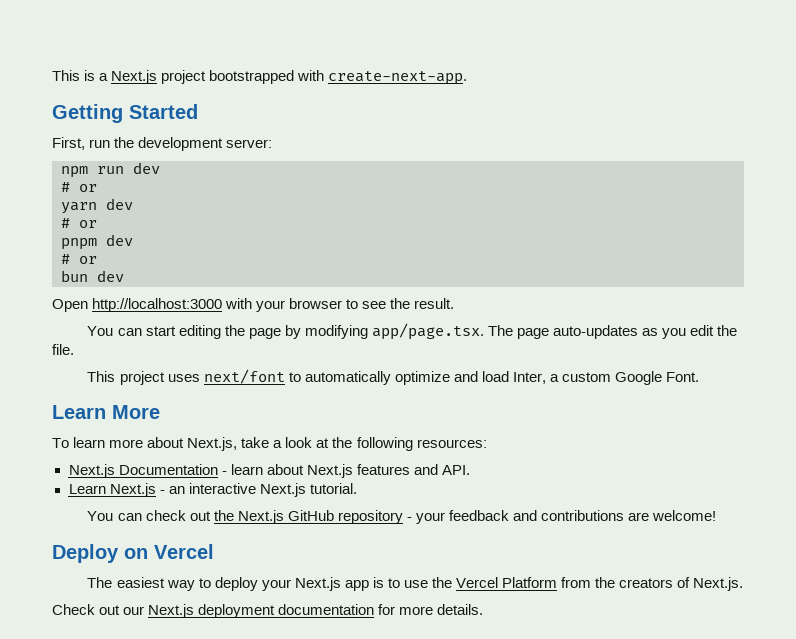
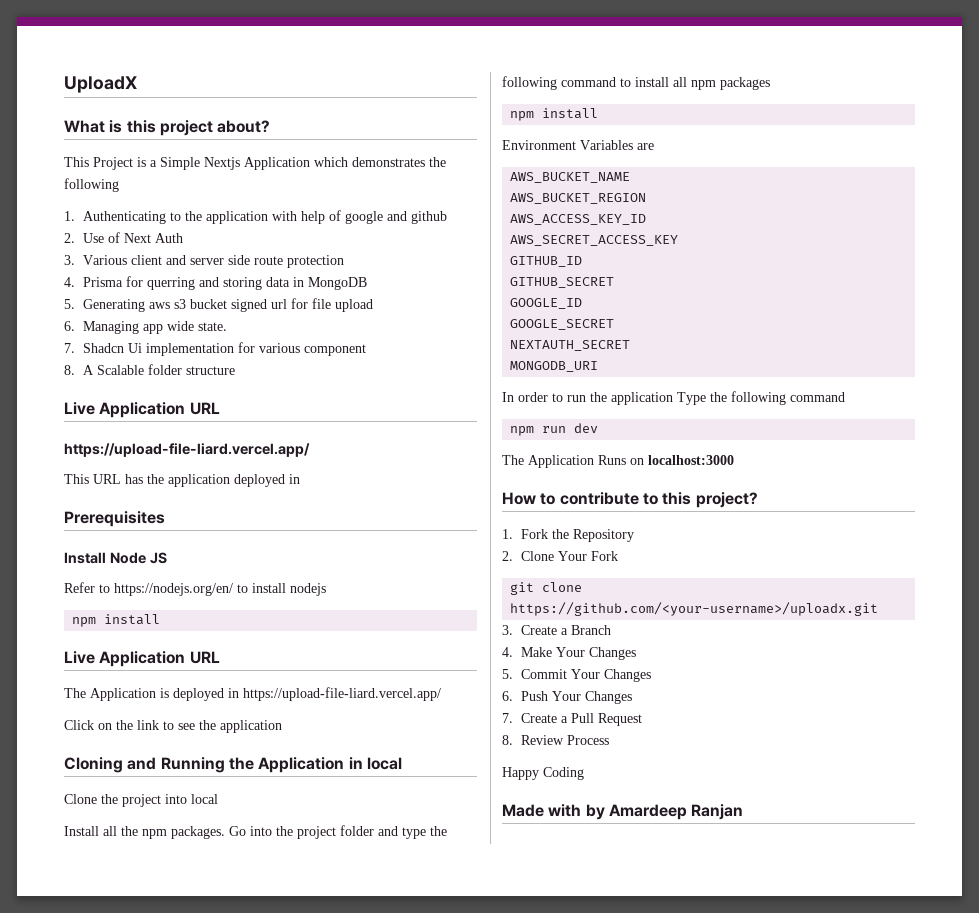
- This is a Next.js project bootstrapped with create-next-app.
- Getting Started
- First, run the development server:
+ UploadX
+ What is this project about?
+ This Project is a Simple Nextjs Application which demonstrates the following
+ 1. Authenticating to the application with help of google and github
+ 2. Use of Next Auth
+ 3. Various client and server side route protection
+ 4. Prisma for querring and storing data in MongoDB
+ 5. Generating aws s3 bucket signed url for file upload
+ 6. Managing app wide state.
+ 7. Shadcn Ui implementation for various component
+ 8. A Scalable folder structure
+ Live Application URL
+ https://upload-file-liard.vercel.app/
+ This URL has the application deployed in
+ Prerequisites
+ Install Node JS
+ Refer to https://nodejs.org/en/ to install nodejs
+ npm install
+ Live Application URL
+ The Application is deployed in https://upload-file-liard.vercel.app/
+ Click on the link to see the application
+ Cloning and Running the Application in local
+ Clone the project into local
+ Install all the npm packages. Go into the project folder and type the following command to install all npm packages
+ npm install
+ Environment Variables are
+ AWS_BUCKET_NAME
+ AWS_BUCKET_REGION
+ AWS_ACCESS_KEY_ID
+ AWS_SECRET_ACCESS_KEY
+ GITHUB_ID
+ GITHUB_SECRET
+ GOOGLE_ID
+ GOOGLE_SECRET
+ NEXTAUTH_SECRET
+ MONGODB_URI
+ In order to run the application Type the following command
  npm run dev
- # or
- yarn dev
- # or
- pnpm dev
- # or
- bun dev
- Open http://localhost:3000 with your browser to see the result.
- You can start editing the page by modifying app/page.tsx. The page auto-updates as you edit the file.
- This project uses next/font to automatically optimize and load Inter, a custom Google Font.
- Learn More
- To learn more about Next.js, take a look at the following resources:
- Next.js Documentation - learn about Next.js features and API.
- Learn Next.js - an interactive Next.js tutorial.
- You can check out the Next.js GitHub repository - your feedback and contributions are welcome!
- Deploy on Vercel
- The easiest way to deploy your Next.js app is to use the Vercel Platform from the creators of Next.js.
- Check out our Next.js deployment documentation for more details.
+ The Application Runs on localhost:3000
+ How to contribute to this project?
+ 1. Fork the Repository
+ 2. Clone Your Fork
+ git clone https://github.com/<your-username>/uploadx.git
+ 3. Create a Branch
+ 4. Make Your Changes
+ 5. Commit Your Changes
+ 6. Push Your Changes
+ 7. Create a Pull Request
+ 8. Review Process
+ Happy Coding
+ Made with by Amardeep Ranjan

